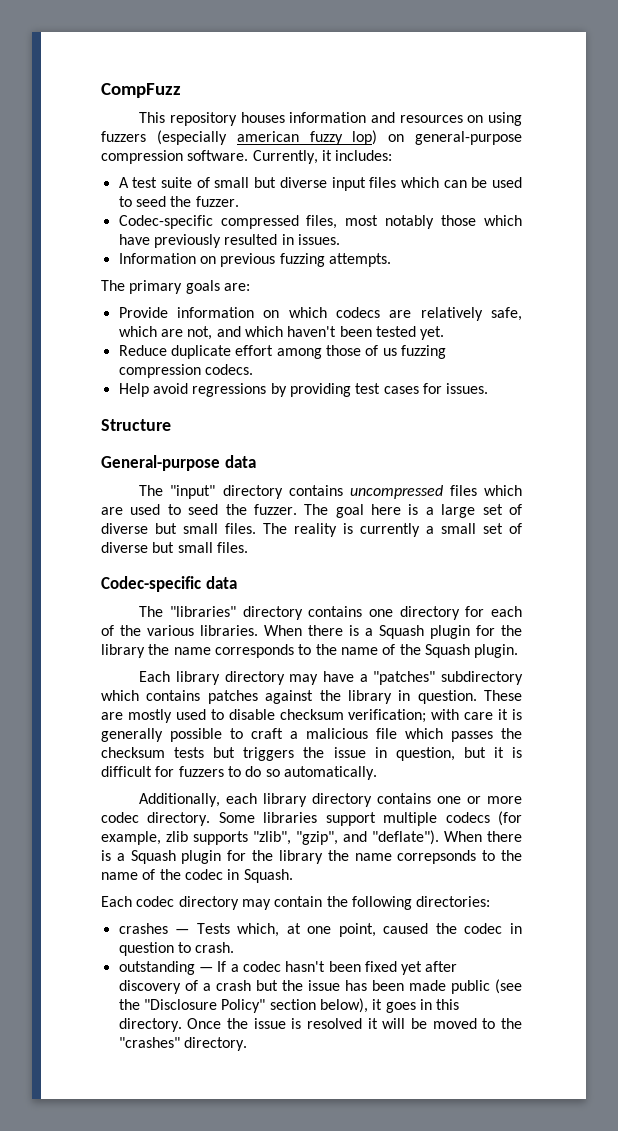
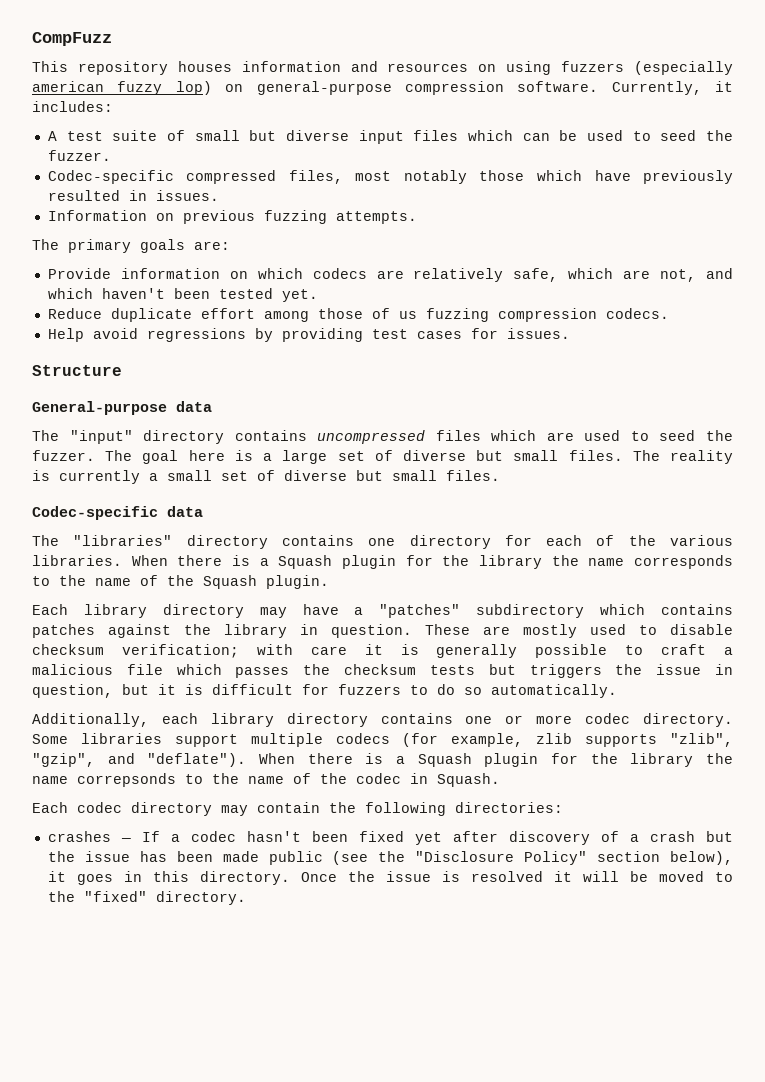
- crashes — Tests which, at one point, caused the codec in question to crash.
- outstanding — If a codec hasn't been fixed yet after discovery of a crash but the issue has been made public (see the "Disclosure Policy" section below), it goes in this directory.
+ crashes — If a codec hasn't been fixed yet after discovery of a crash but the issue has been made public (see the "Disclosure Policy" section below), it goes in this directory.
- Once the issue is resolved it will be moved to the "crashes" directory.
+ Once the issue is resolved it will be moved to the "fixed" directory.

